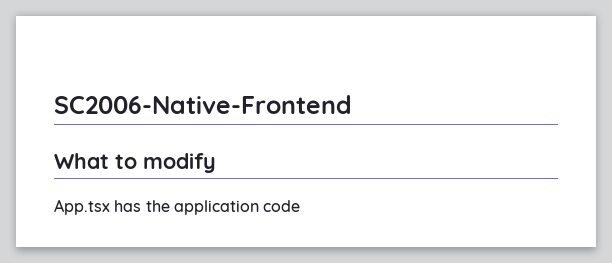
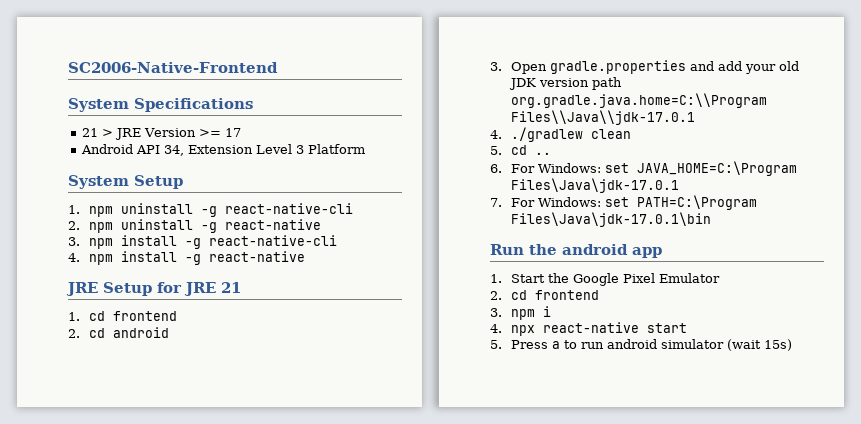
- What to modify
- App.tsx has the application code
+ System Specifications
+ 21 > JRE Version >= 17
+ Android API 34, Extension Level 3 Platform
+ System Setup
+ 1. npm uninstall -g react-native-cli
+ 2. npm uninstall -g react-native
+ 3. npm install -g react-native-cli
+ 4. npm install -g react-native
+ JRE Setup for JRE 21
+ 1. cd frontend
+ 2. cd android
+ 3. Open gradle.properties and add your old JDK version path org.gradle.java.home=C:\\Program Files\\Java\\jdk-17.0.1
+ 4. ./gradlew clean
+ 5. cd ..
+ 6. For Windows: set JAVA_HOME=C:\Program Files\Java\jdk-17.0.1
+ 7. For Windows: set PATH=C:\Program Files\Java\jdk-17.0.1\bin
+ Run the android app
+ 1. Start the Google Pixel Emulator
+ 2. cd frontend
+ 3. npm i
+ 4. npx react-native start
+ 5. Press a to run android simulator (wait 15s)

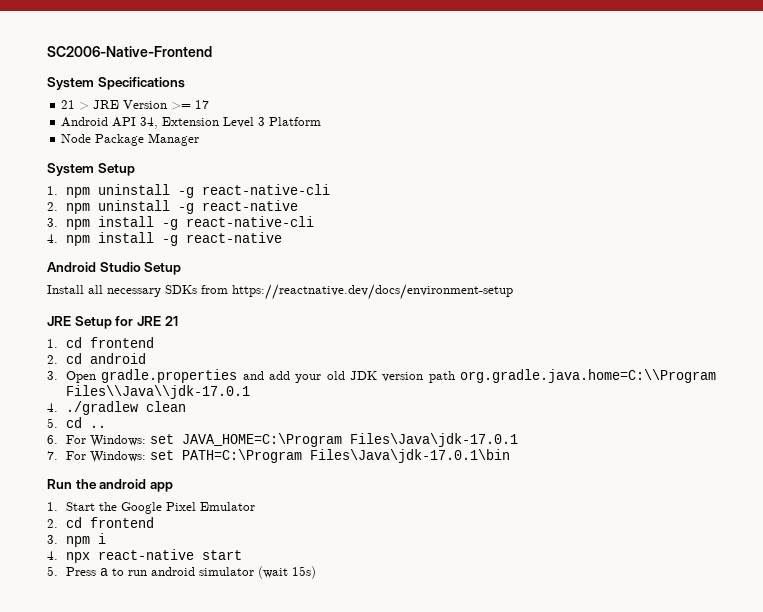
+ Node Package Manager
+ Android Studio Setup
+ Install all necessary SDKs from https://reactnative.dev/docs/environment-setup

